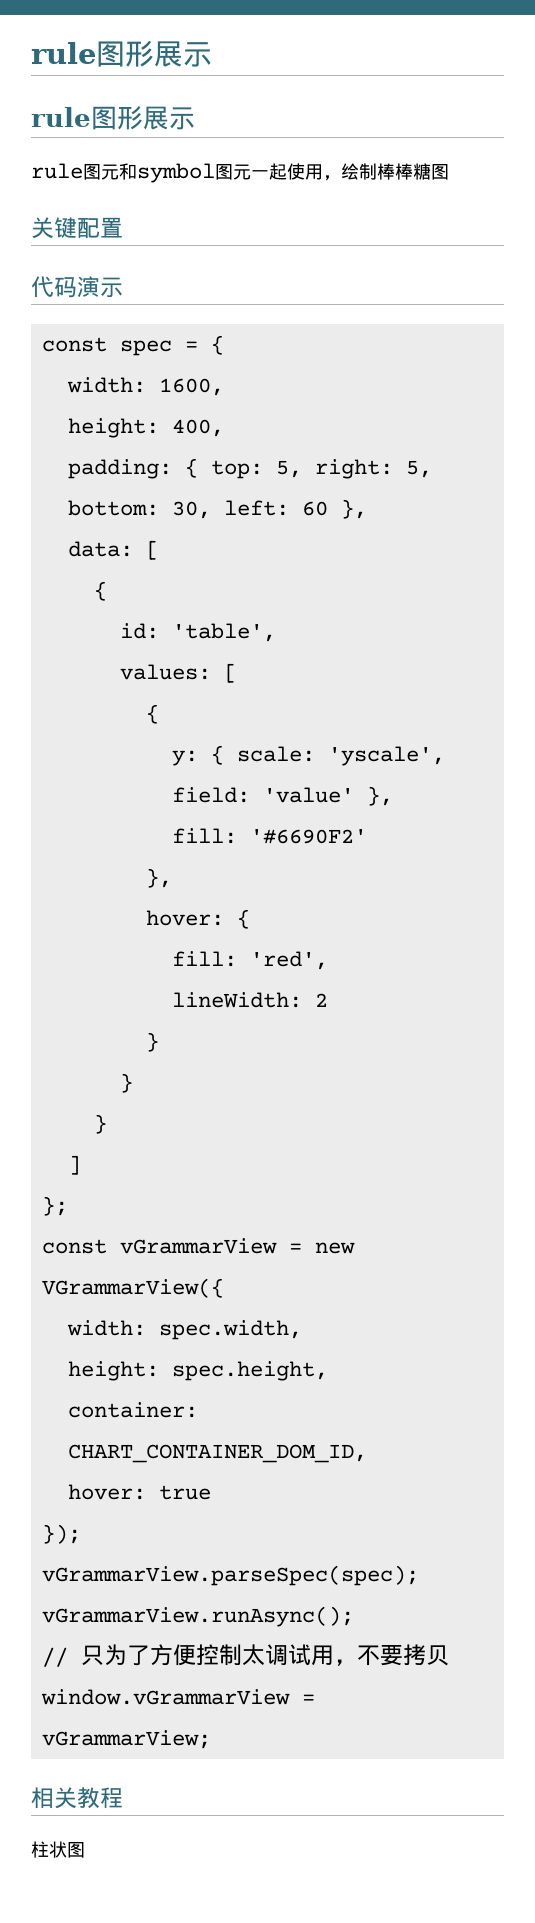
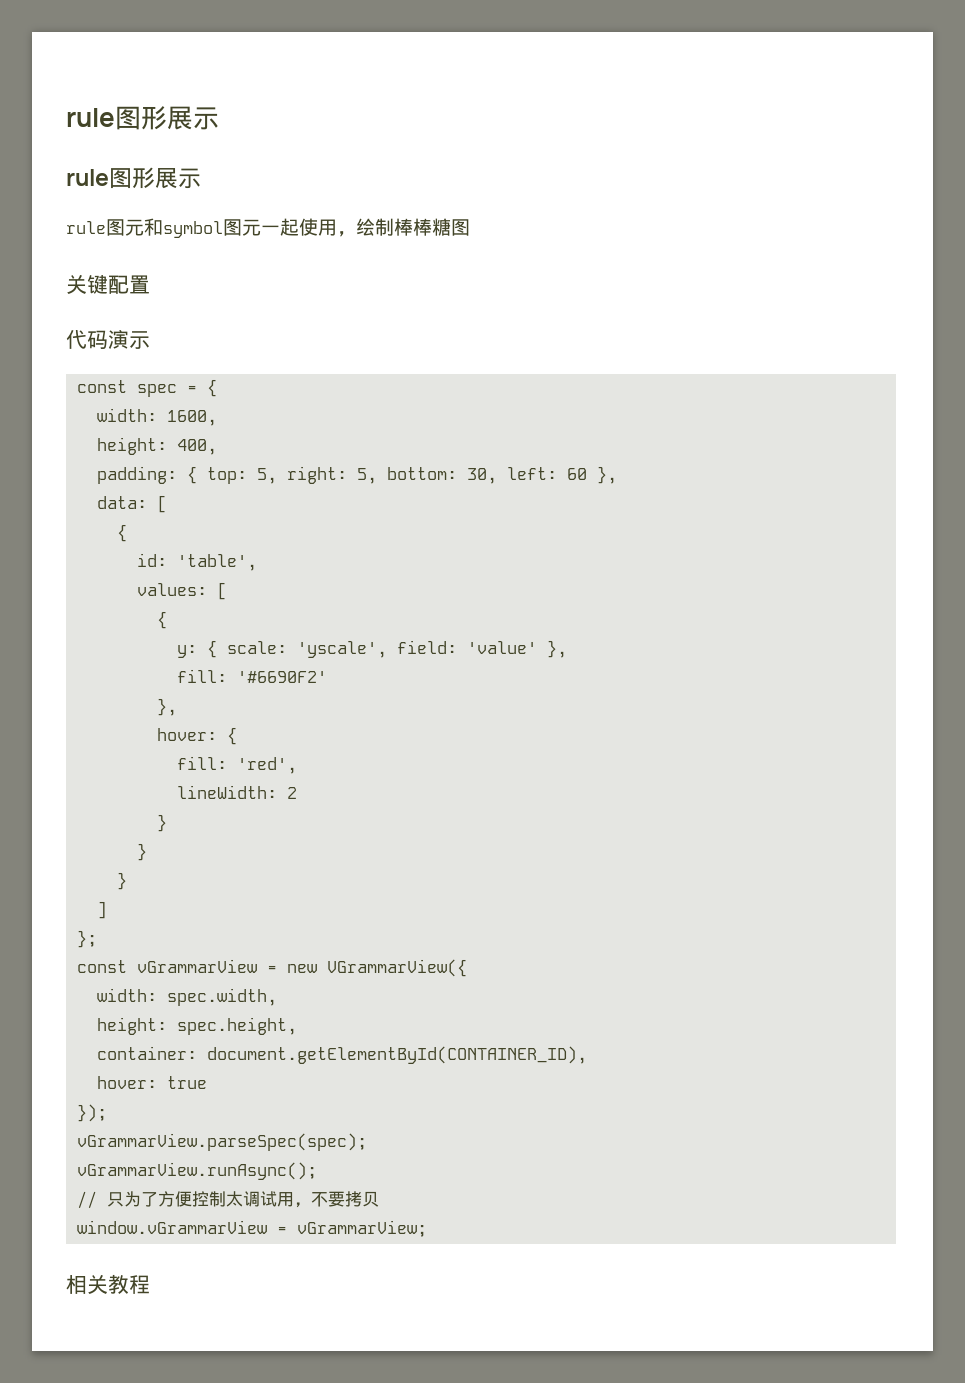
- container: CHART_CONTAINER_DOM_ID,
+ container: document.getElementById(CONTAINER_ID),
- 柱状图

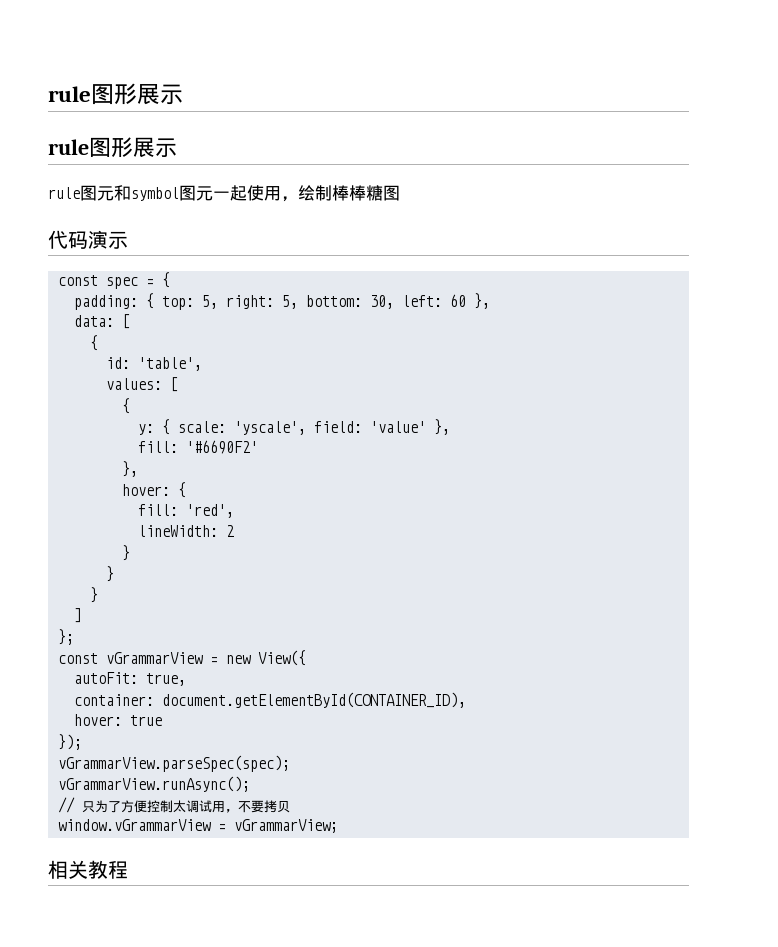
- 关键配置
- width: 1600,
- height: 400,
- const vGrammarView = new VGrammarView({
- width: spec.width,
- height: spec.height,
+ const vGrammarView = new View({
+ autoFit: true,

